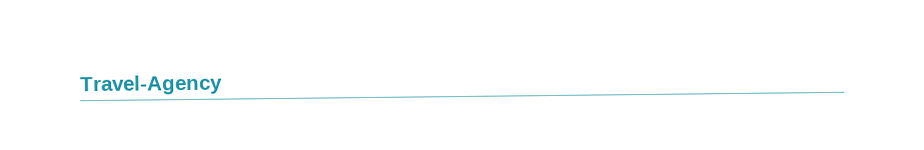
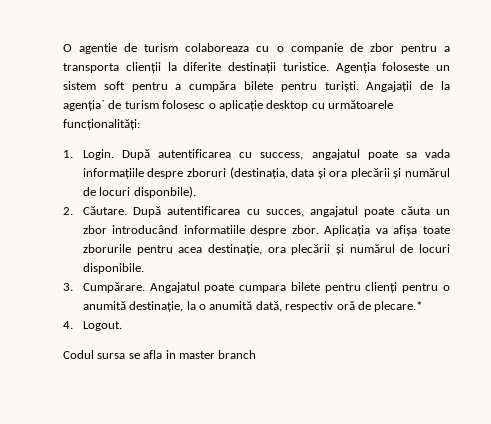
- Travel-Agency
+ O agentie de turism colaboreaza cu o companie de zbor pentru a transporta clienții la diferite destinații turistice. Agenția foloseste un sistem soft pentru a cumpăra bilete pentru turiști. Angajații de la agenția` de turism folosesc o aplicație desktop cu următoarele funcționalități:
+ 1. Login. După autentificarea cu success, angajatul poate sa vada informațiile despre zboruri (destinația, data și ora plecării și numărul de locuri disponbile).
+ 2. Căutare. După autentificarea cu succes, angajatul poate căuta un zbor introducând informatiile despre zbor. Aplicația va afișa toate zborurile pentru acea destinație, ora plecării și numărul de locuri disponibile.
+ 3. Cumpărare. Angajatul poate cumpara bilete pentru clienți pentru o anumită destinație, la o anumită dată, respectiv oră de plecare.*
+ 4. Logout.
+ Codul sursa se afla in master branch

